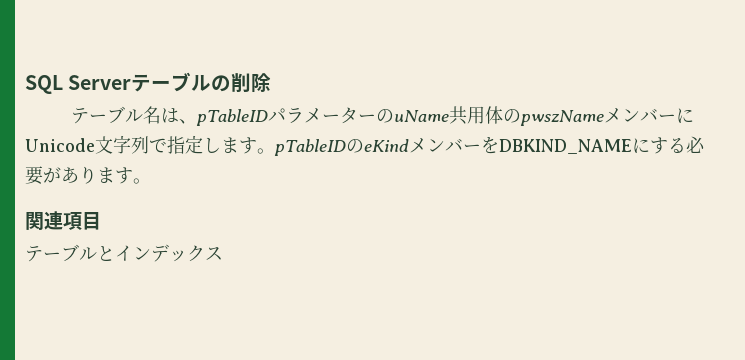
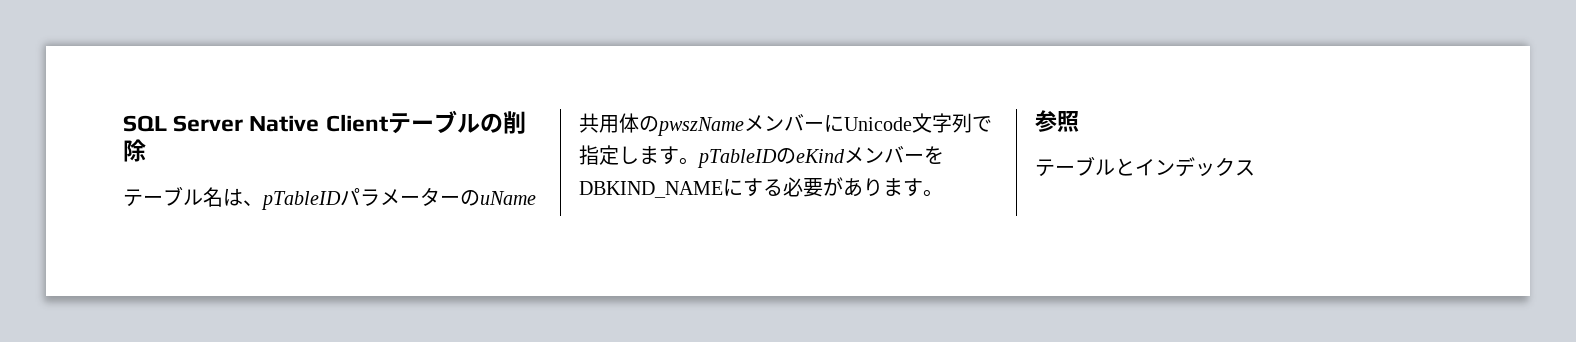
- SQL Serverテーブルの削除
+ SQL Server Native Clientテーブルの削除
- 関連項目
+ 参照

